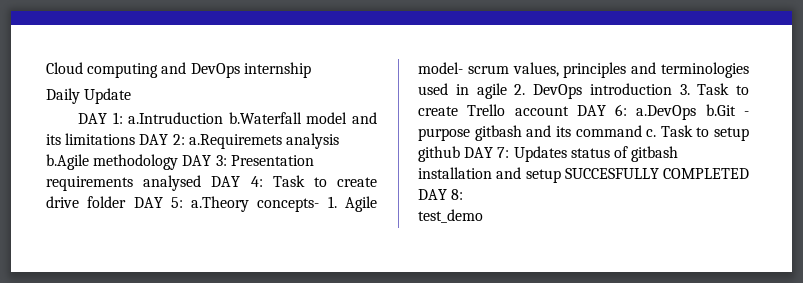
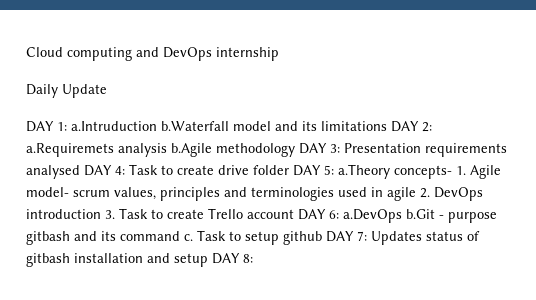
- Task to setup github DAY 7: Updates status of gitbash installation and setup SUCCESFULLY COMPLETED DAY 8:
+ Task to setup github DAY 7: Updates status of gitbash installation and setup DAY 8:
- test_demo

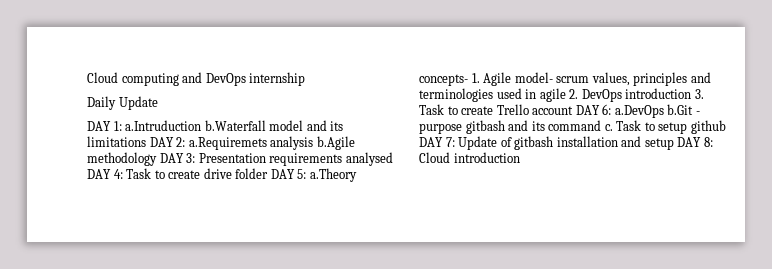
- Task to setup github DAY 7: Updates status of gitbash installation and setup DAY 8:
+ Task to setup github DAY 7: Update of gitbash installation and setup DAY 8: Cloud introduction

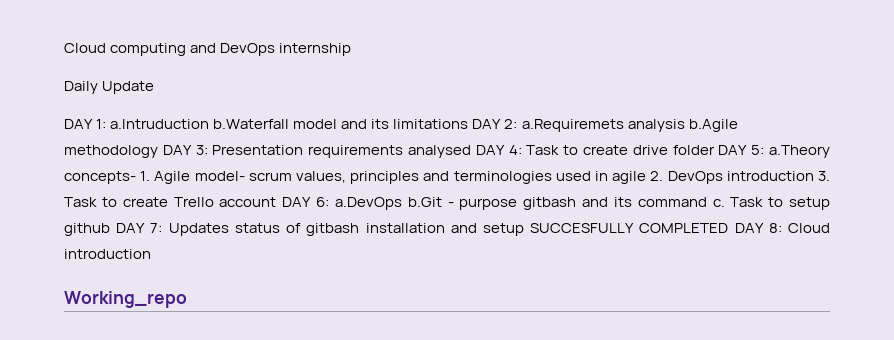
- Task to setup github DAY 7: Update of gitbash installation and setup DAY 8: Cloud introduction
+ Task to setup github DAY 7: Updates status of gitbash installation and setup SUCCESFULLY COMPLETED DAY 8: Cloud introduction
+ Working_repo

